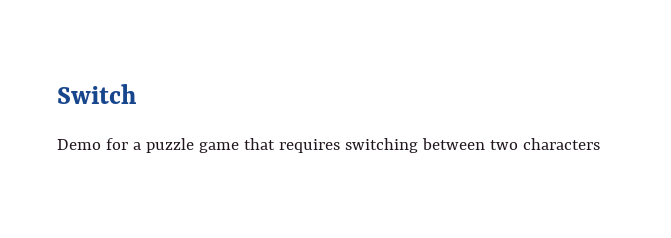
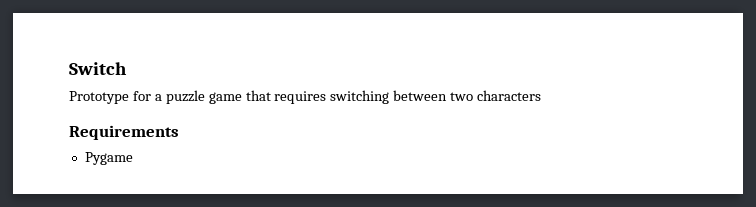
- Demo for a puzzle game that requires switching between two characters
+ Prototype for a puzzle game that requires switching between two characters
+ Requirements
+ Pygame

